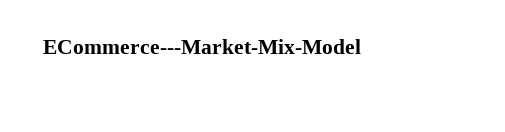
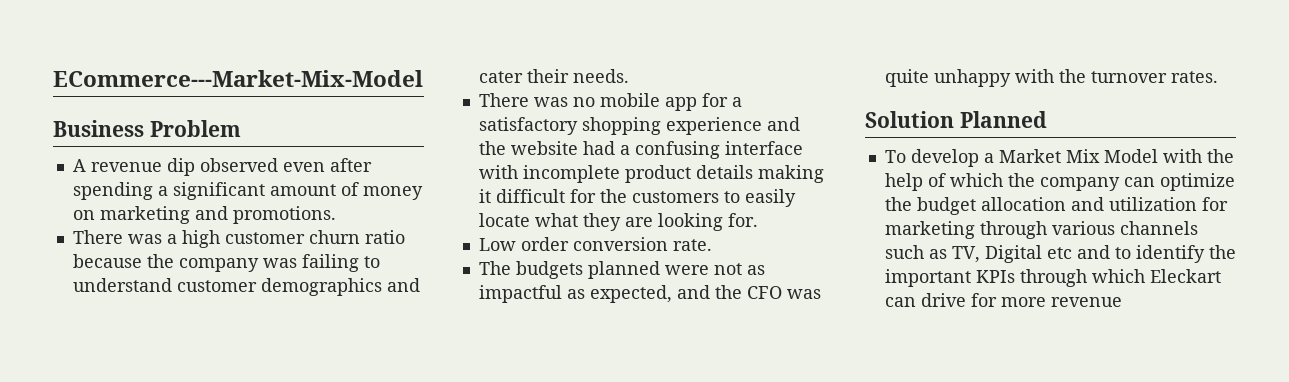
+ Business Problem
+ A revenue dip observed even after spending a significant amount of money on marketing and promotions.
+ There was a high customer churn ratio because the company was failing to understand customer demographics and cater their needs.
+ There was no mobile app for a satisfactory shopping experience and the website had a confusing interface with incomplete product details making it difficult for the customers to easily locate what they are looking for.
+ Low order conversion rate.
+ The budgets planned were not as impactful as expected, and the CFO was quite unhappy with the turnover rates.
+ Solution Planned
+ To develop a Market Mix Model with the help of which the company can optimize the budget allocation and utilization for marketing through various channels such as TV, Digital etc and to identify the important KPIs through which Eleckart can drive for more revenue

